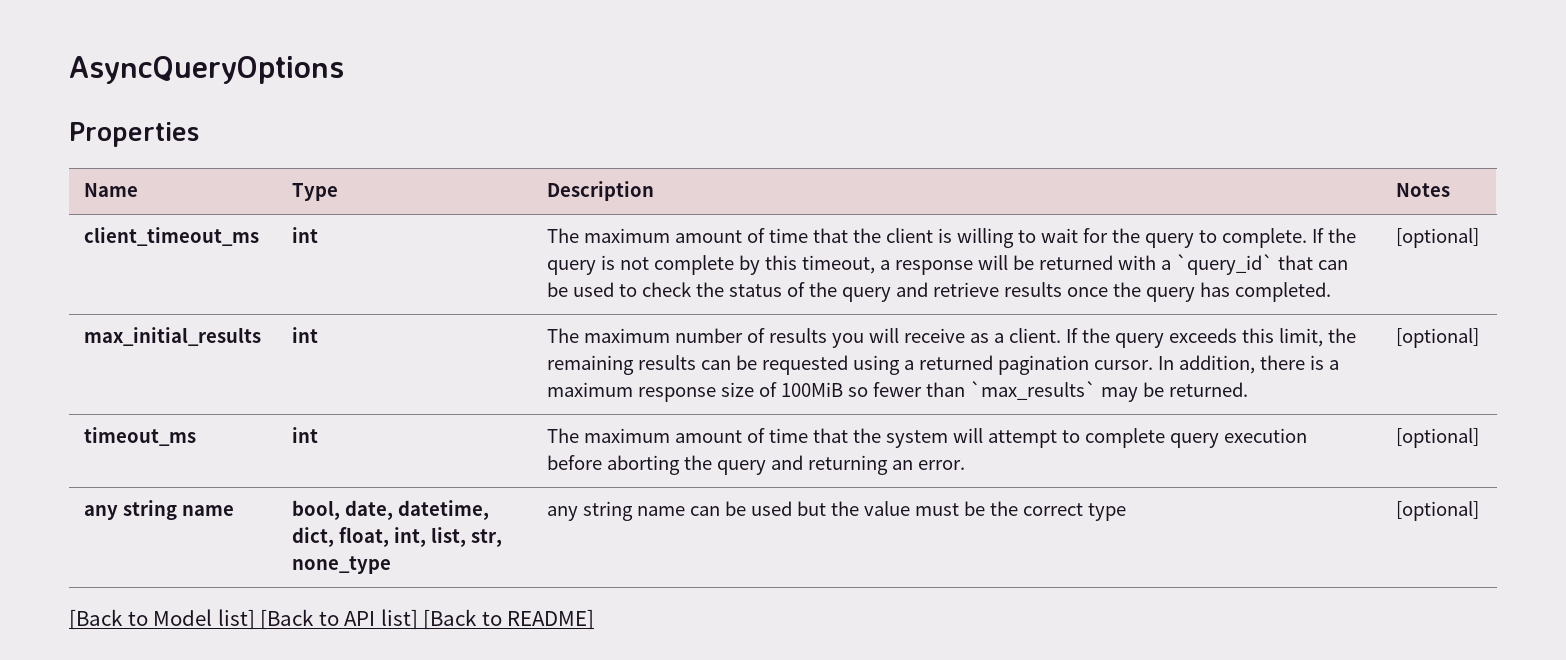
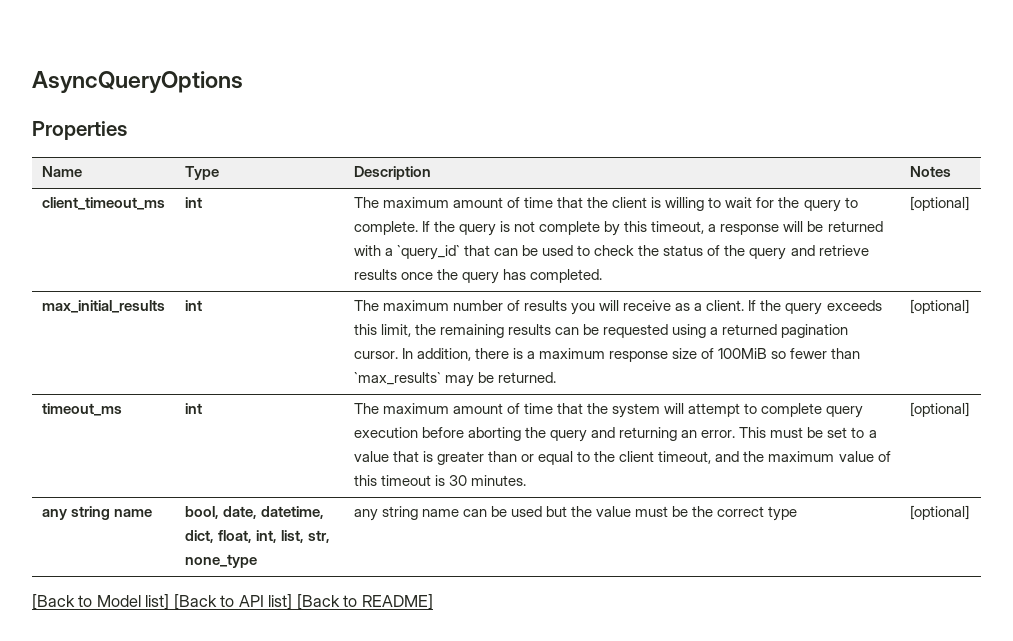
+ This must be set to a value that is greater than or equal to the client timeout, and the maximum value of this timeout is 30 minutes.

